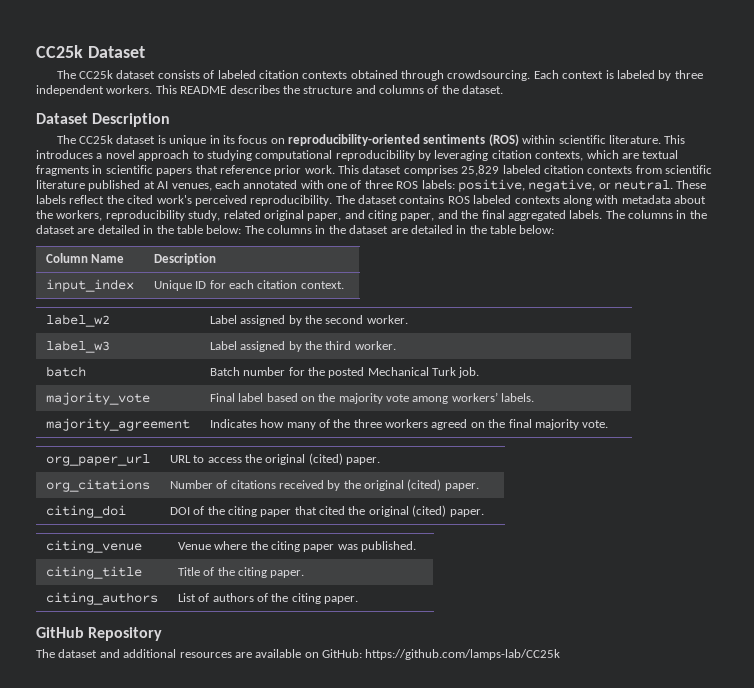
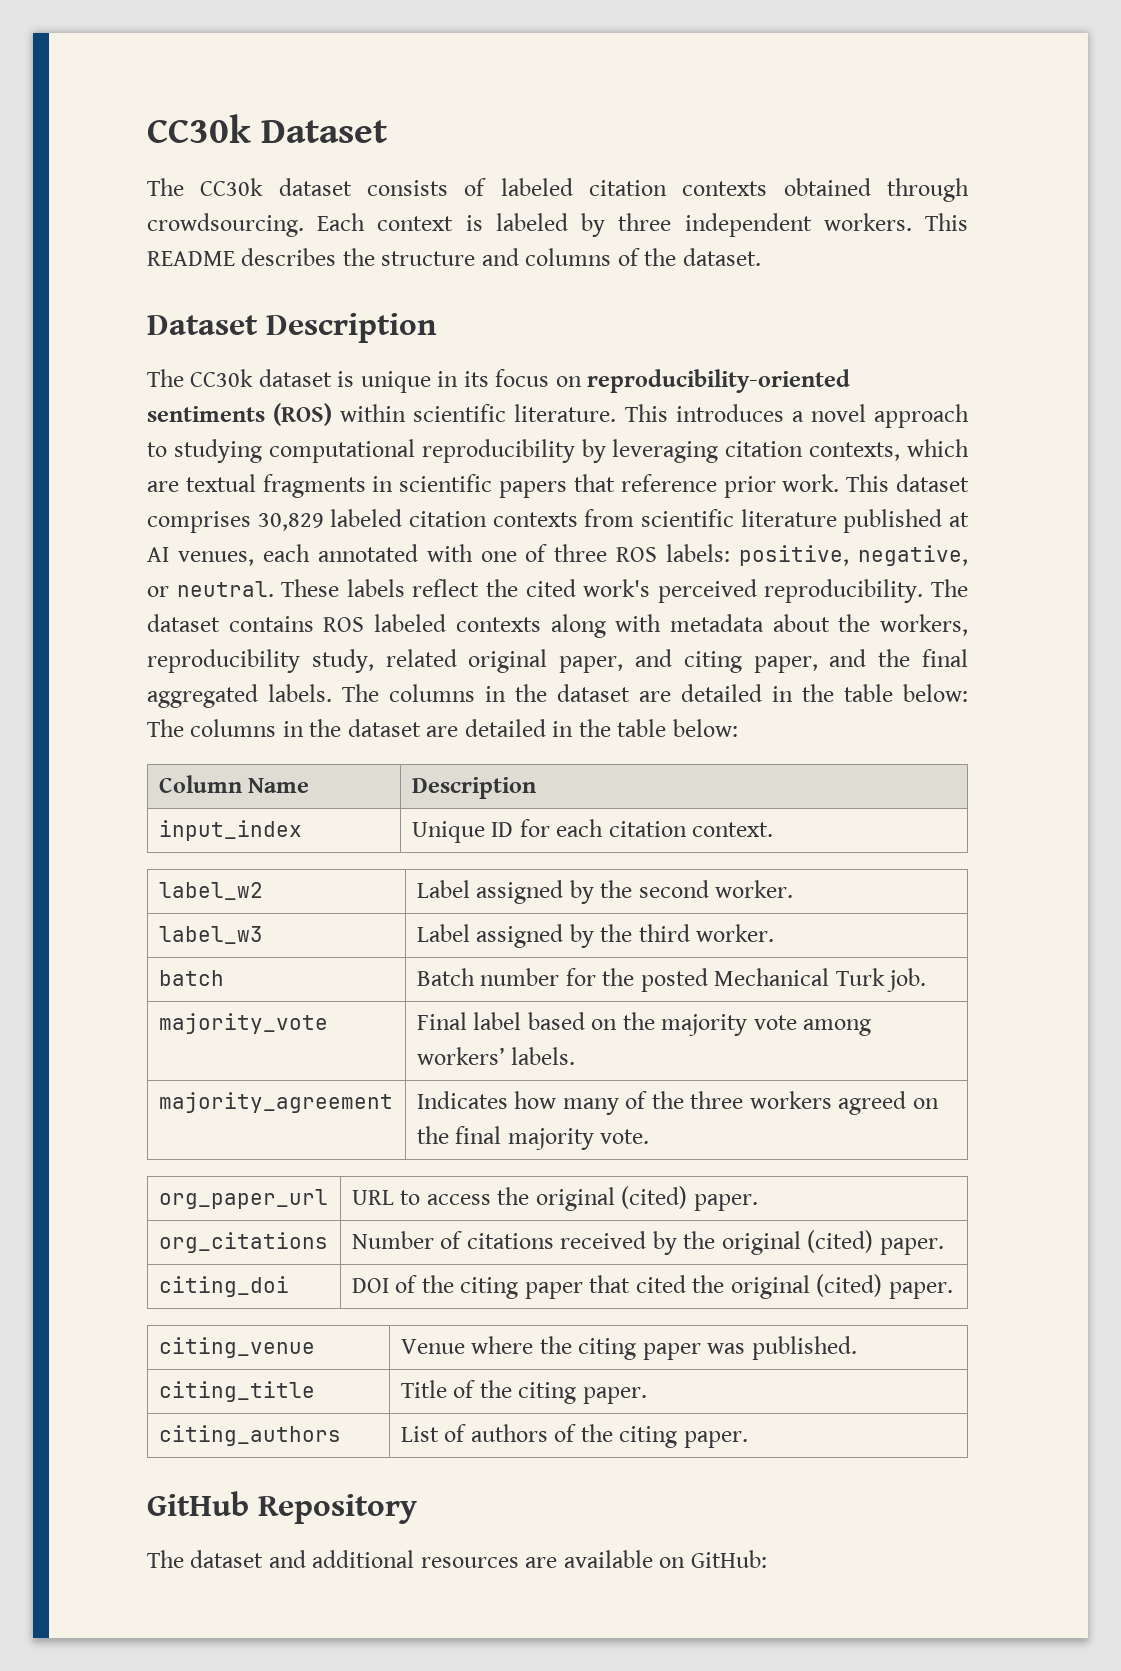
- CC25k Dataset
+ CC30k Dataset
- The CC25k dataset consists of labeled citation contexts obtained through crowdsourcing.
+ The CC30k dataset consists of labeled citation contexts obtained through crowdsourcing.
- The CC25k dataset is unique in its focus on reproducibility-oriented sentiments (ROS) within scientific literature.
+ The CC30k dataset is unique in its focus on reproducibility-oriented sentiments (ROS) within scientific literature.
- This dataset comprises 25,829 labeled citation contexts from scientific literature published at AI venues, each annotated with one of three ROS labels: positive, negative, or neutral.
+ This dataset comprises 30,829 labeled citation contexts from scientific literature published at AI venues, each annotated with one of three ROS labels: positive, negative, or neutral.
- The dataset and additional resources are available on GitHub: https://github.com/lamps-lab/CC25k
+ The dataset and additional resources are available on GitHub:

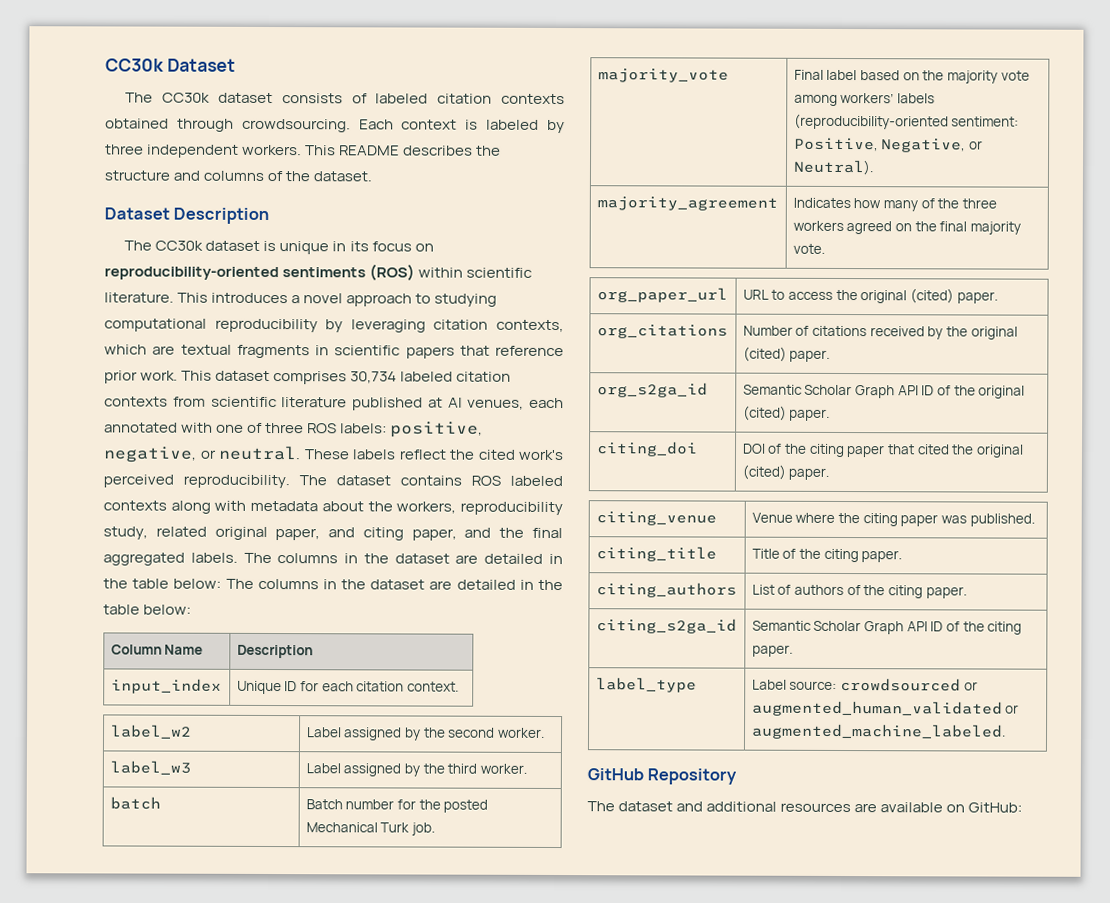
- This dataset comprises 30,829 labeled citation contexts from scientific literature published at AI venues, each annotated with one of three ROS labels: positive, negative, or neutral.
+ This dataset comprises 30,734 labeled citation contexts from scientific literature published at AI venues, each annotated with one of three ROS labels: positive, negative, or neutral.
- majority_vote | Final label based on the majority vote among workers’ labels.
+ majority_vote | Final label based on the majority vote among workers’ labels (reproducibility-oriented sentiment: Positive, Negative, or Neutral).
+ org_s2ga_id | Semantic Scholar Graph API ID of the original (cited) paper.
+ citing_s2ga_id | Semantic Scholar Graph API ID of the citing paper.
+ label_type | Label source: crowdsourced or augmented_human_validated or augmented_machine_labeled.

